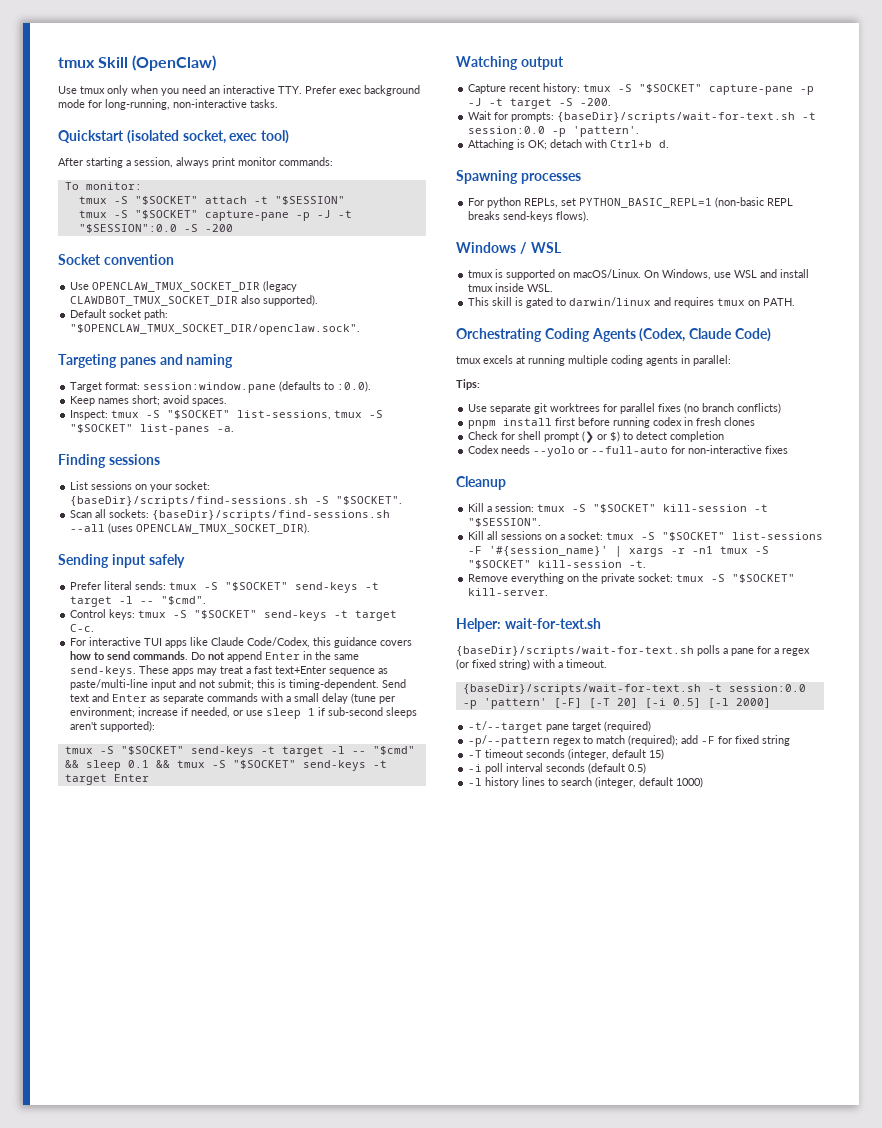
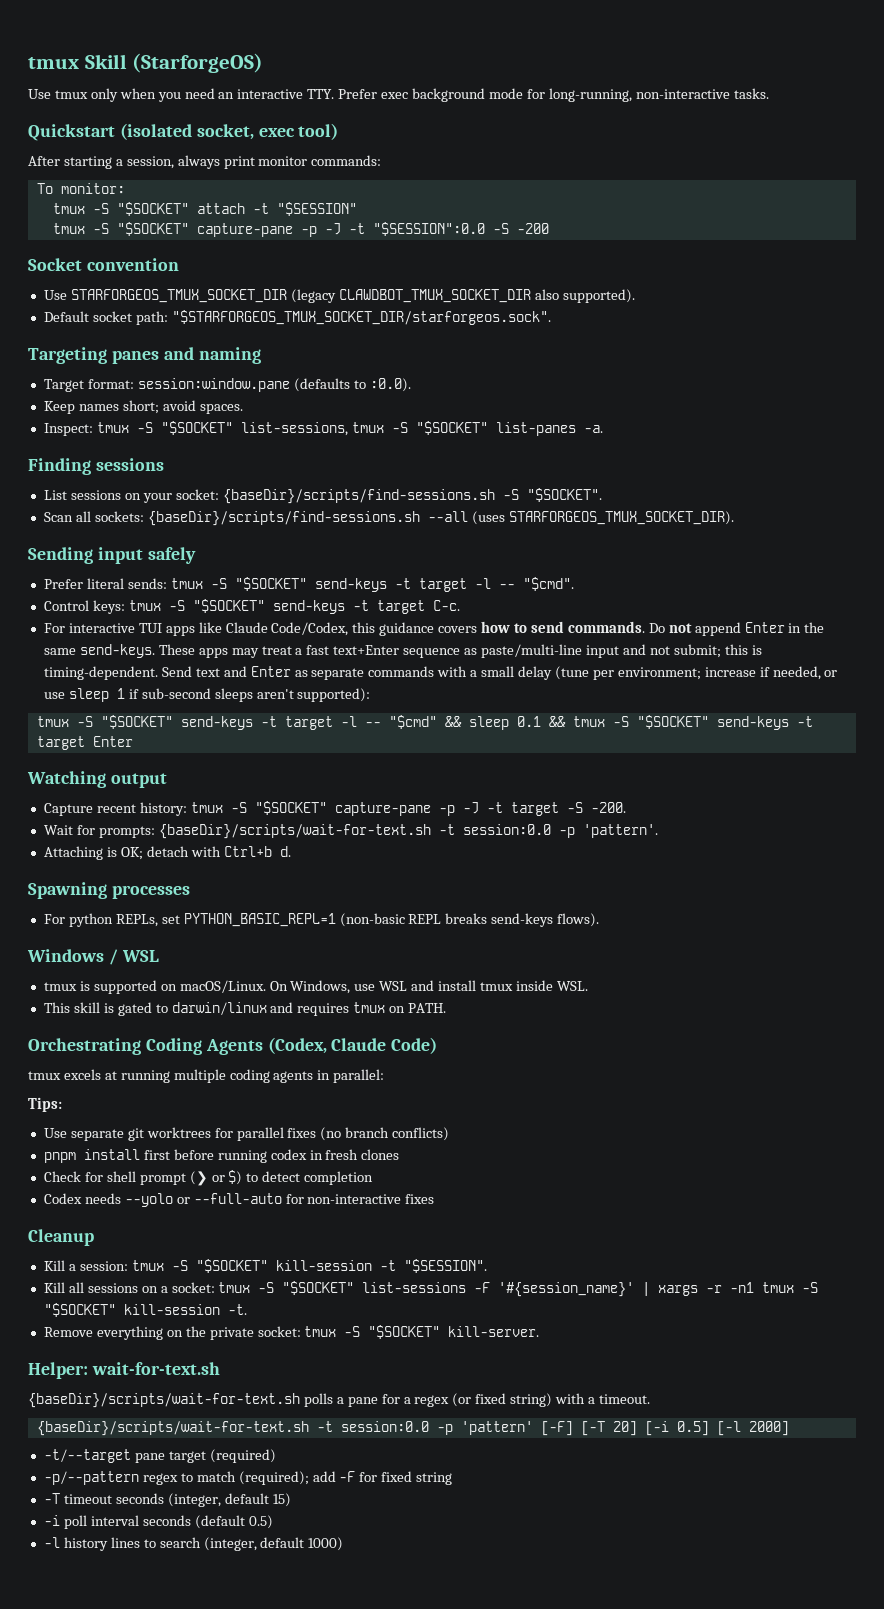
- tmux Skill (OpenClaw)
+ tmux Skill (StarforgeOS)
- Use OPENCLAW_TMUX_SOCKET_DIR (legacy CLAWDBOT_TMUX_SOCKET_DIR also supported).
+ Use STARFORGEOS_TMUX_SOCKET_DIR (legacy CLAWDBOT_TMUX_SOCKET_DIR also supported).
- Default socket path: "$OPENCLAW_TMUX_SOCKET_DIR/openclaw.sock".
+ Default socket path: "$STARFORGEOS_TMUX_SOCKET_DIR/starforgeos.sock".
- Scan all sockets: {baseDir}/scripts/find-sessions.sh --all (uses OPENCLAW_TMUX_SOCKET_DIR).
+ Scan all sockets: {baseDir}/scripts/find-sessions.sh --all (uses STARFORGEOS_TMUX_SOCKET_DIR).

